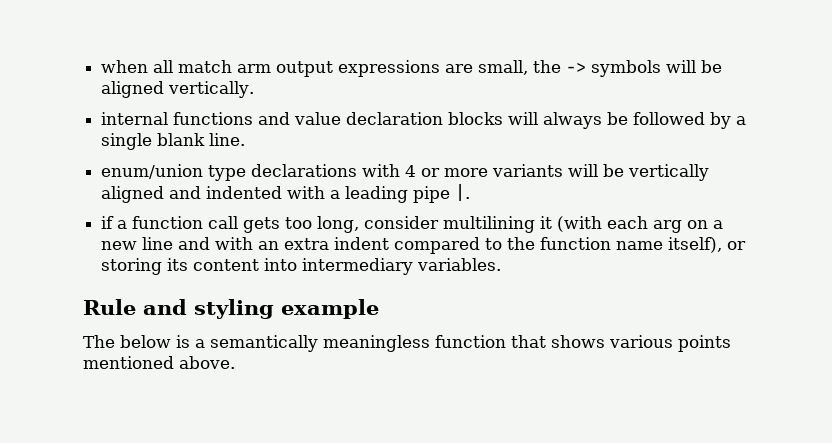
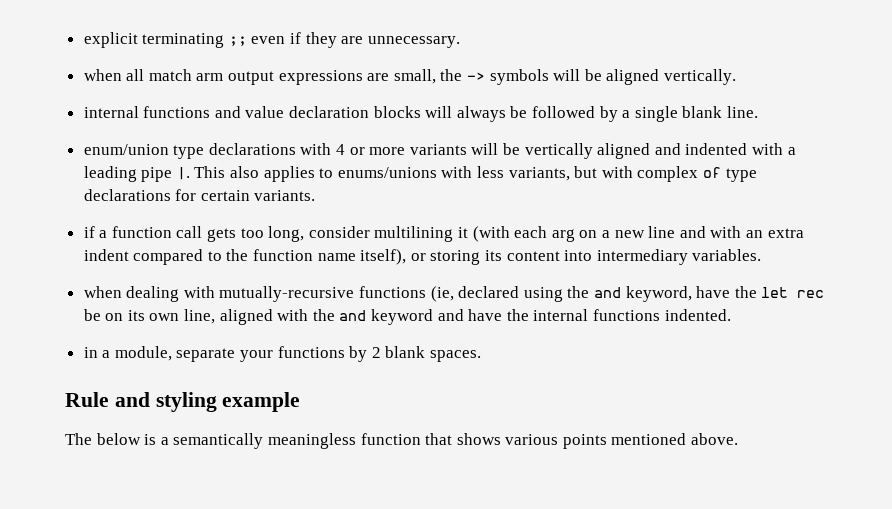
+ explicit terminating ;; even if they are unnecessary.
+ This also applies to enums/unions with less variants, but with complex of type declarations for certain variants.
+ when dealing with mutually-recursive functions (ie, declared using the and keyword, have the let rec be on its own line, aligned with the and keyword and have the internal functions indented.
+ in a module, separate your functions by 2 blank spaces.

